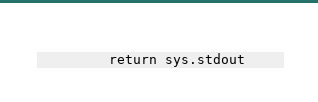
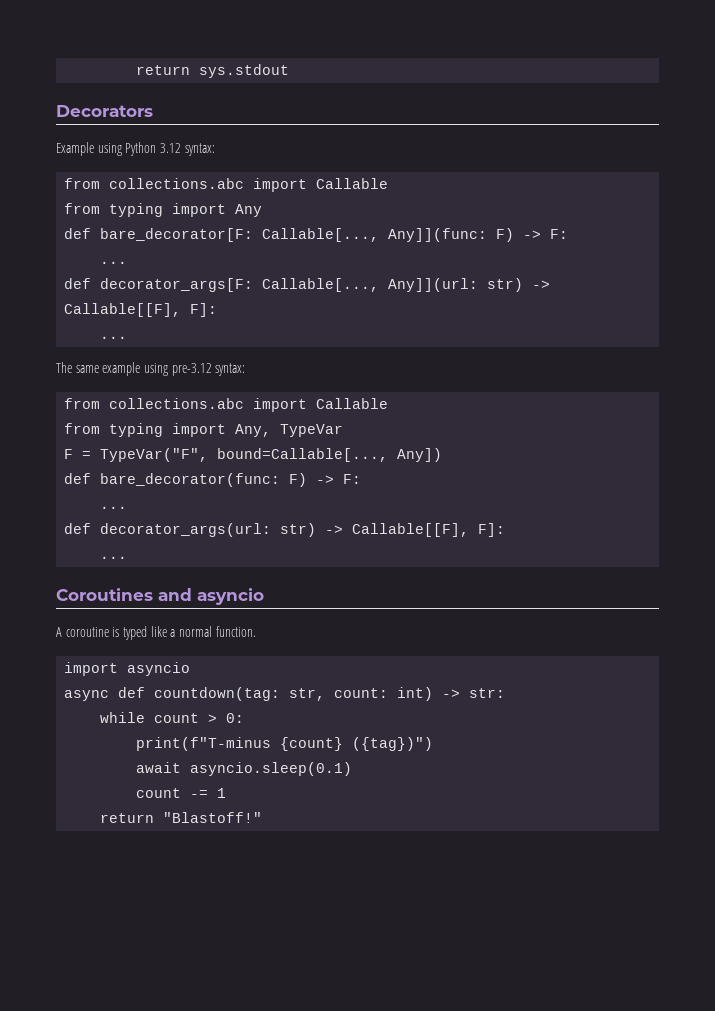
+ Decorators
+ Example using Python 3.12 syntax:
+ from collections.abc import Callable
+ from typing import Any
+ def bare_decorator[F: Callable[..., Any]](func: F) -> F:
+ ...
+ def decorator_args[F: Callable[..., Any]](url: str) -> Callable[[F], F]:
+ ...
+ The same example using pre-3.12 syntax:
+ from collections.abc import Callable
+ from typing import Any, TypeVar
+ F = TypeVar("F", bound=Callable[..., Any])
+ def bare_decorator(func: F) -> F:
+ ...
+ def decorator_args(url: str) -> Callable[[F], F]:
+ ...
+ Coroutines and asyncio
+ A coroutine is typed like a normal function.
+ import asyncio
+ async def countdown(tag: str, count: int) -> str:
+ while count > 0:
+ print(f"T-minus {count} ({tag})")
+ await asyncio.sleep(0.1)
+ count -= 1
+ return "Blastoff!"

